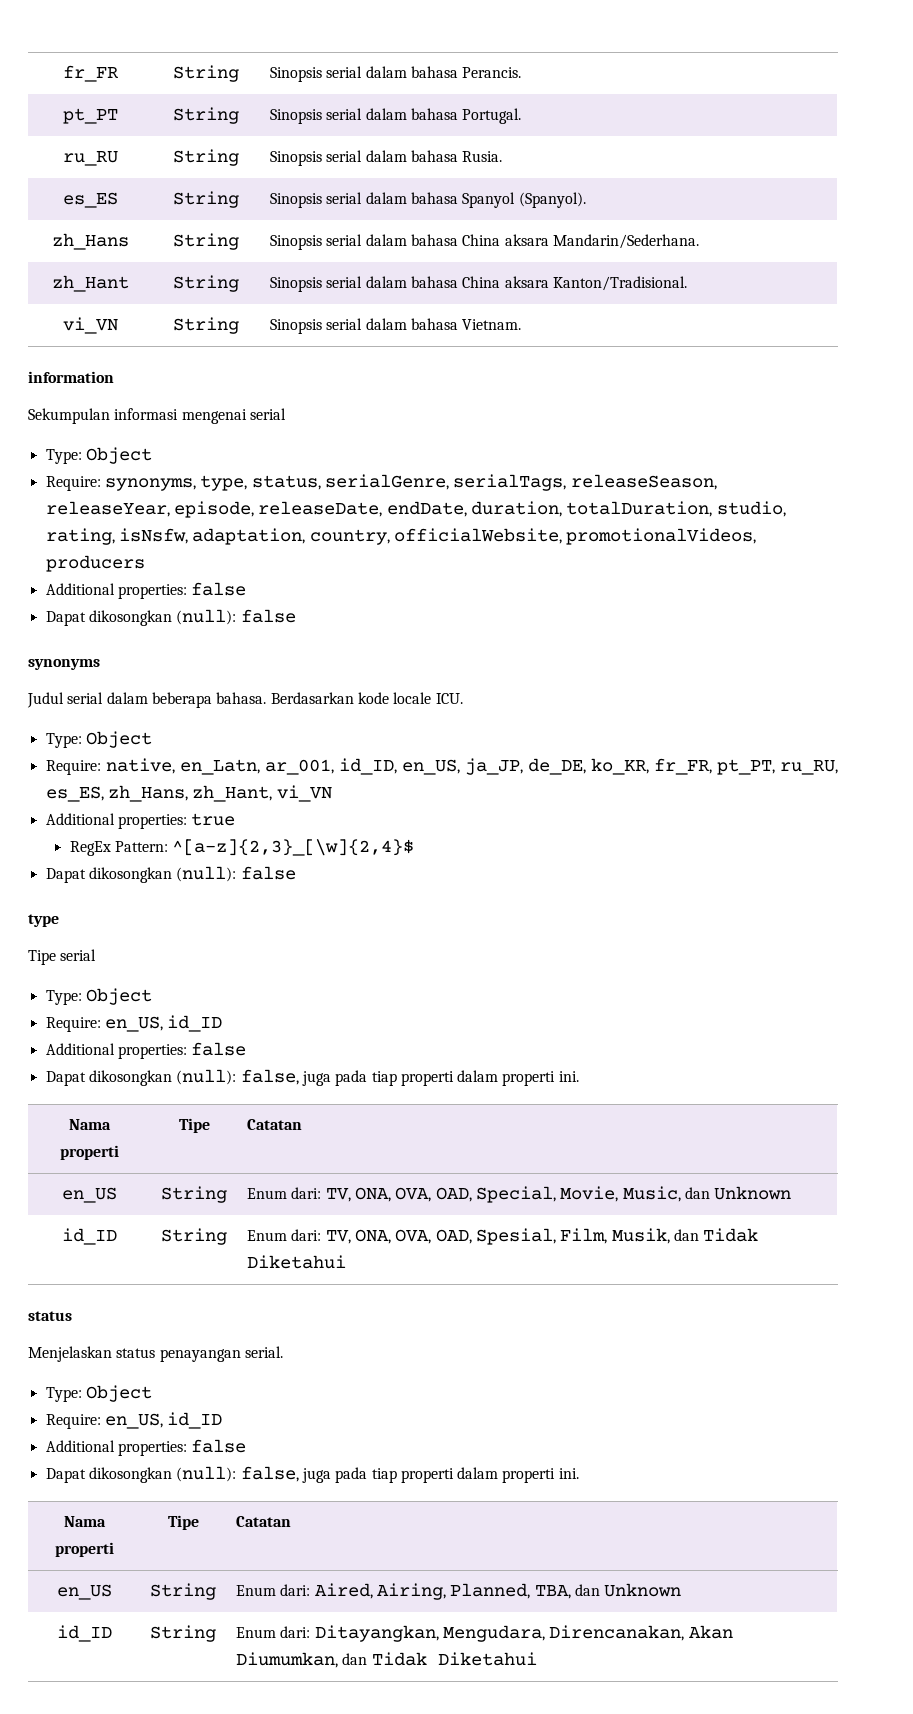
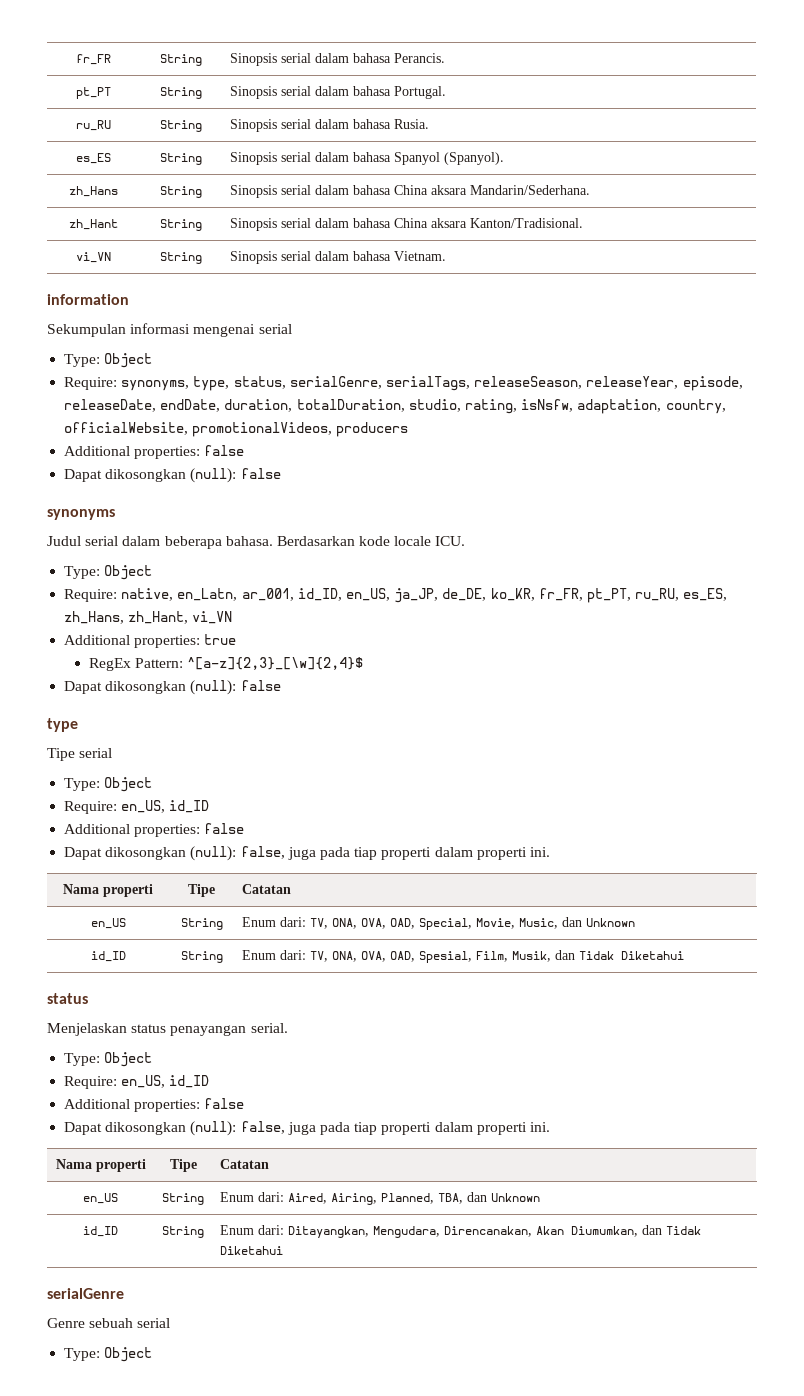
+ serialGenre
+ Genre sebuah serial
+ Type: Object

